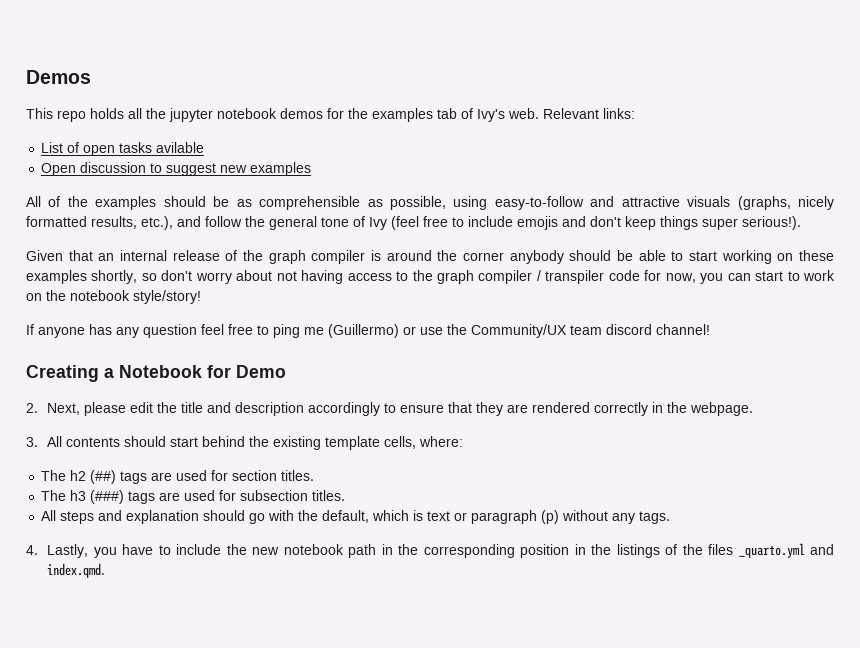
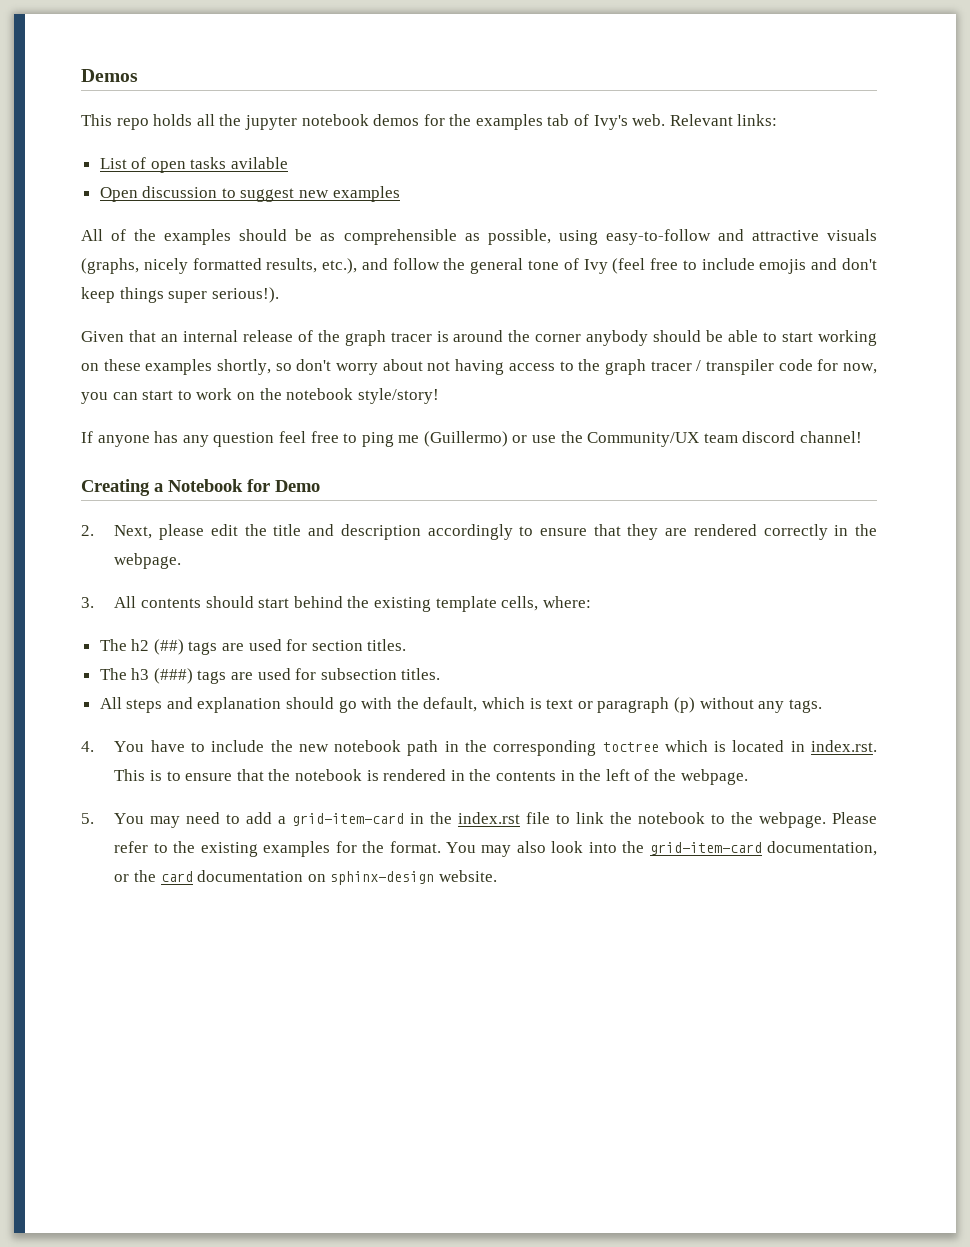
- Given that an internal release of the graph compiler is around the corner anybody should be able to start working on these examples shortly, so don't worry about not having access to the graph compiler / transpiler code for now, you can start to work on the notebook style/story!
+ Given that an internal release of the graph tracer is around the corner anybody should be able to start working on these examples shortly, so don't worry about not having access to the graph tracer / transpiler code for now, you can start to work on the notebook style/story!
- 4. Lastly, you have to include the new notebook path in the corresponding position in the listings of the files _quarto.yml and index.qmd.
+ 4. You have to include the new notebook path in the corresponding toctree which is located in index.rst. This is to ensure that the notebook is rendered in the contents in the left of the webpage.
+ 5. You may need to add a grid-item-card in the index.rst file to link the notebook to the webpage. Please refer to the existing examples for the format. You may also look into the grid-item-card documentation, or the card documentation on sphinx-design website.

